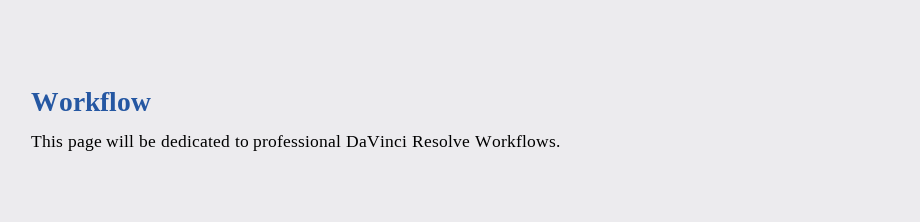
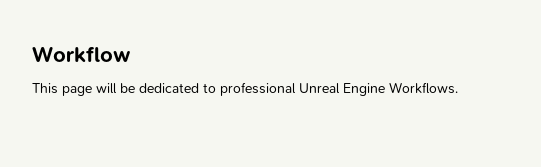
- This page will be dedicated to professional DaVinci Resolve Workflows.
+ This page will be dedicated to professional Unreal Engine Workflows.

